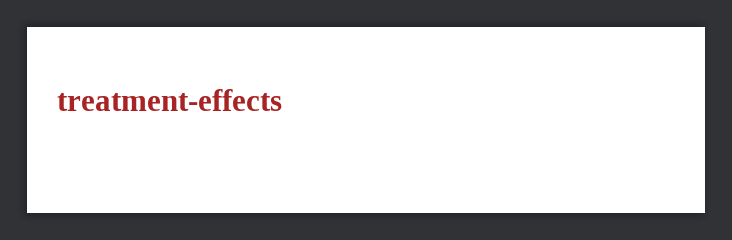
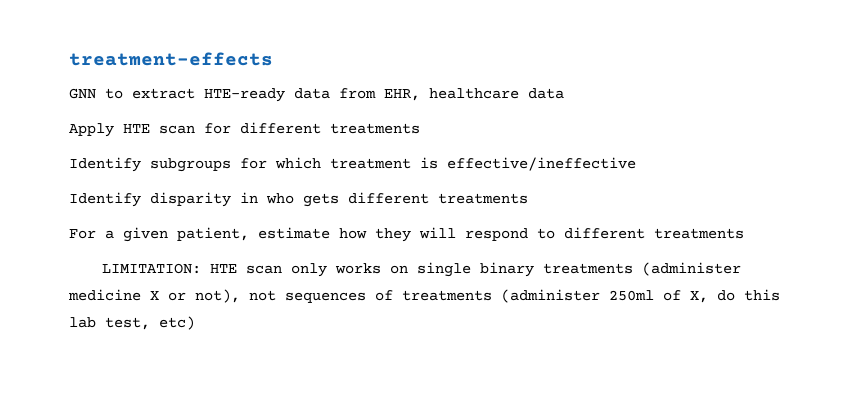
+ GNN to extract HTE-ready data from EHR, healthcare data
+ Apply HTE scan for different treatments
+ Identify subgroups for which treatment is effective/ineffective
+ Identify disparity in who gets different treatments
+ For a given patient, estimate how they will respond to different treatments
+ LIMITATION: HTE scan only works on single binary treatments (administer medicine X or not), not sequences of treatments (administer 250ml of X, do this lab test, etc)

